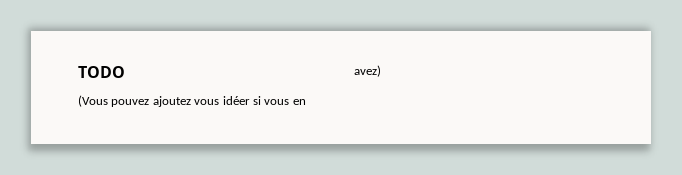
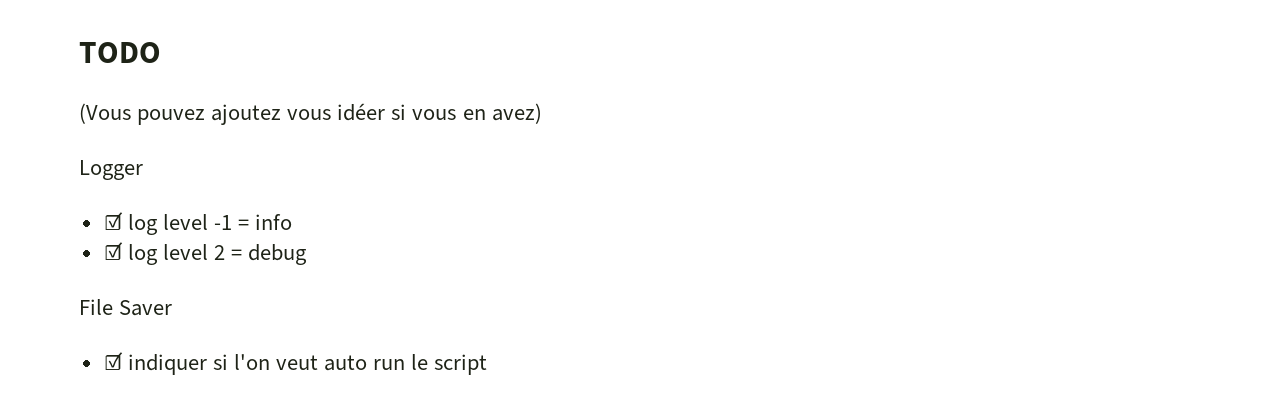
+ Logger
+ ☑ log level -1 = info
+ ☑ log level 2 = debug
+ File Saver
+ ☑ indiquer si l'on veut auto run le script

